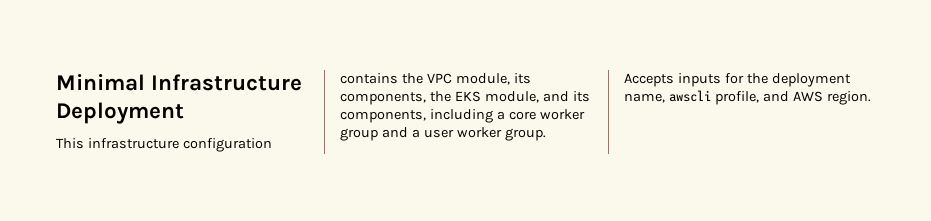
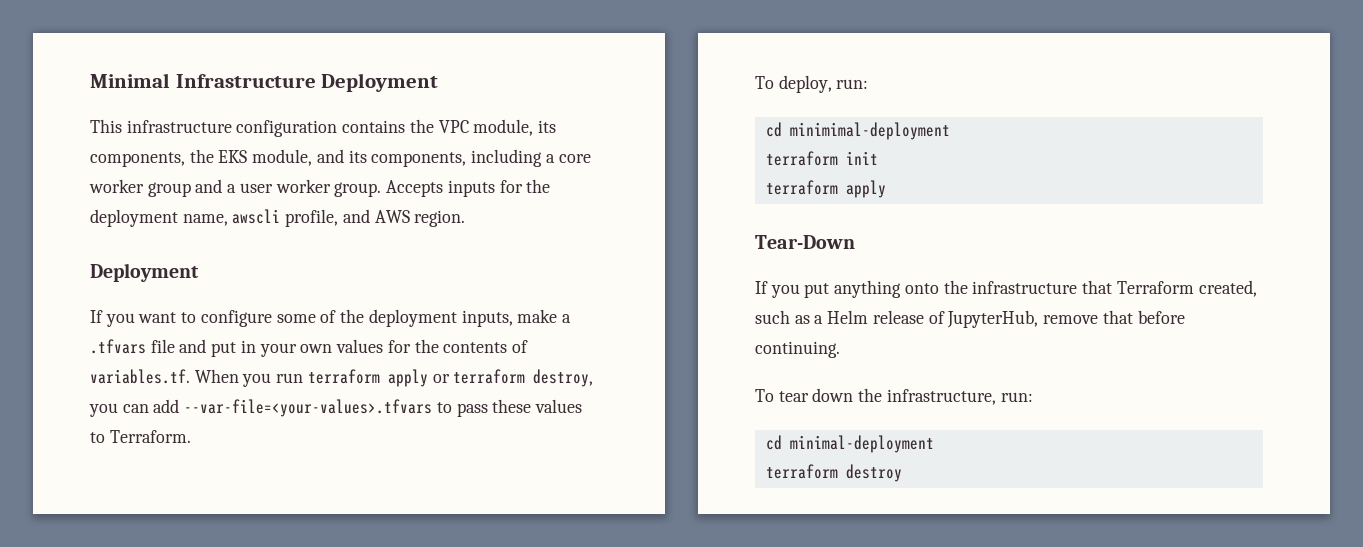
  Accepts inputs for the deployment name, awscli profile, and AWS region.
+ Deployment
+ If you want to configure some of the deployment inputs, make a .tfvars file and put in your own values for the contents of variables.tf. When you run terraform apply or terraform destroy, you can add --var-file=<your-values>.tfvars to pass these values to Terraform.
+ To deploy, run:
+ cd minimimal-deployment
+ terraform init
+ terraform apply
+ Tear-Down
+ If you put anything onto the infrastructure that Terraform created, such as a Helm release of JupyterHub, remove that before continuing.
+ To tear down the infrastructure, run:
+ cd minimal-deployment
+ terraform destroy

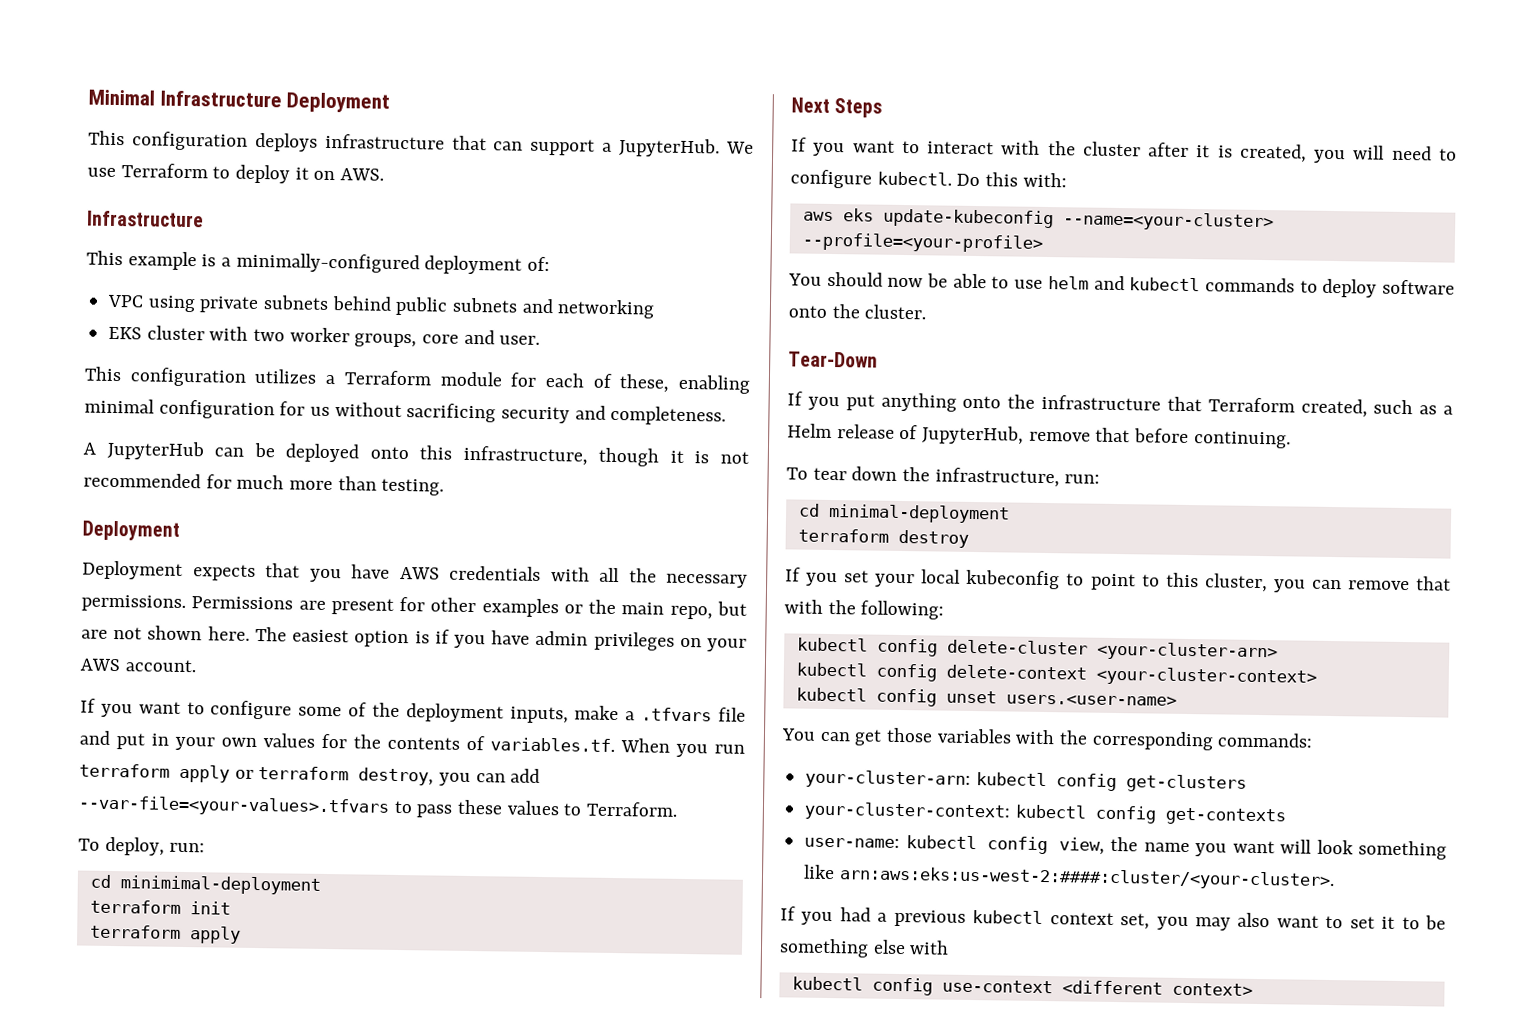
- This infrastructure configuration contains the VPC module, its components, the EKS module, and its components, including a core worker group and a user worker group. Accepts inputs for the deployment name, awscli profile, and AWS region.
+ This configuration deploys infrastructure that can support a JupyterHub. We use Terraform to deploy it on AWS.
+ Infrastructure
+ This example is a minimally-configured deployment of:
+ VPC using private subnets behind public subnets and networking
+ EKS cluster with two worker groups, core and user.
+ This configuration utilizes a Terraform module for each of these, enabling minimal configuration for us without sacrificing security and completeness.
+ A JupyterHub can be deployed onto this infrastructure, though it is not recommended for much more than testing.
  Deployment
+ Deployment expects that you have AWS credentials with all the necessary permissions. Permissions are present for other examples or the main repo, but are not shown here. The easiest option is if you have admin privileges on your AWS account.
+ Next Steps
+ If you want to interact with the cluster after it is created, you will need to configure kubectl. Do this with:
+ aws eks update-kubeconfig --name=<your-cluster> --profile=<your-profile>
+ You should now be able to use helm and kubectl commands to deploy software onto the cluster.
+ If you set your local kubeconfig to point to this cluster, you can remove that with the following:
+ kubectl config delete-cluster <your-cluster-arn>
+ kubectl config delete-context <your-cluster-context>
+ kubectl config unset users.<user-name>
+ You can get those variables with the corresponding commands:
+ your-cluster-arn: kubectl config get-clusters
+ your-cluster-context: kubectl config get-contexts
+ user-name: kubectl config view, the name you want will look something like arn:aws:eks:us-west-2:####:cluster/<your-cluster>.
+ If you had a previous kubectl context set, you may also want to set it to be something else with
+ kubectl config use-context <different context>

